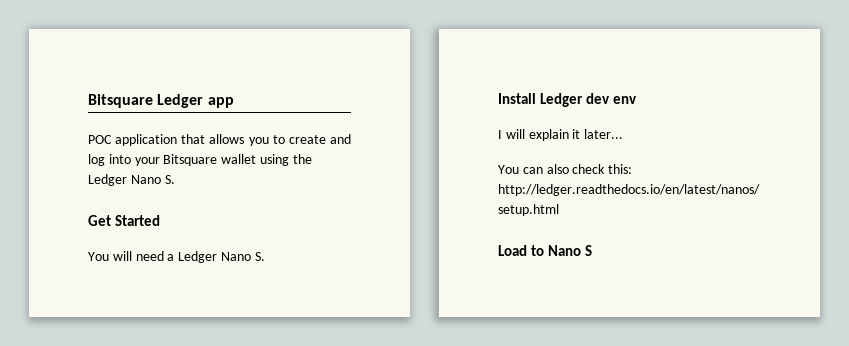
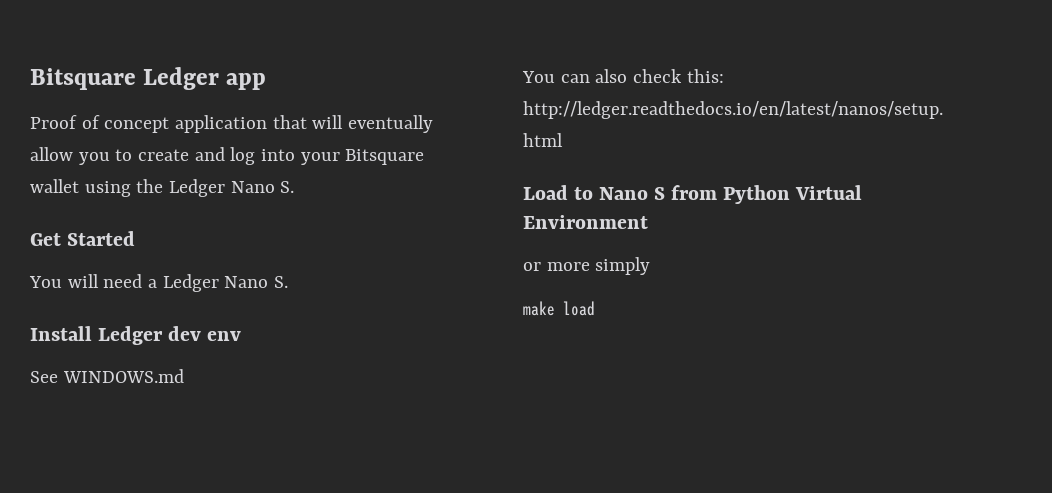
- POC application that allows you to create and log into your Bitsquare wallet using the Ledger Nano S.
+ Proof of concept application that will eventually allow you to create and log into your Bitsquare wallet using the Ledger Nano S.
- I will explain it later...
+ See WINDOWS.md
- Load to Nano S
+ Load to Nano S from Python Virtual Environment
+ or more simply
+ make load

